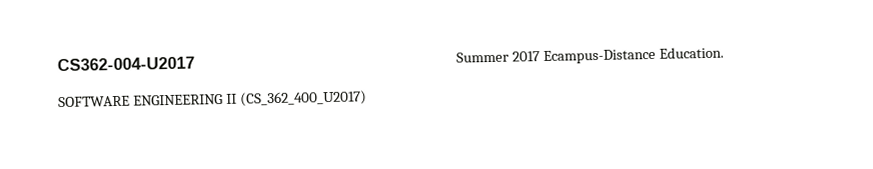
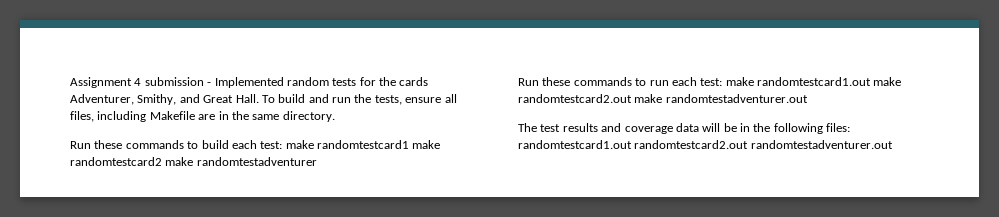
- CS362-004-U2017
- SOFTWARE ENGINEERING II (CS_362_400_U2017) Summer 2017 Ecampus-Distance Education.
+ Assignment 4 submission - Implemented random tests for the cards Adventurer, Smithy, and Great Hall. To build and run the tests, ensure all files, including Makefile are in the same directory.
+ Run these commands to build each test: make randomtestcard1 make randomtestcard2 make randomtestadventurer
+ Run these commands to run each test: make randomtestcard1.out make randomtestcard2.out make randomtestadventurer.out
+ The test results and coverage data will be in the following files: randomtestcard1.out randomtestcard2.out randomtestadventurer.out

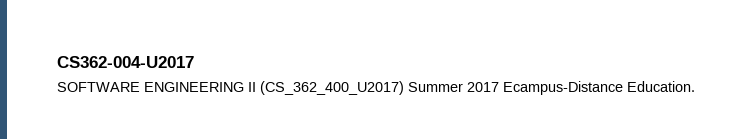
- Assignment 4 submission - Implemented random tests for the cards Adventurer, Smithy, and Great Hall. To build and run the tests, ensure all files, including Makefile are in the same directory.
- Run these commands to build each test: make randomtestcard1 make randomtestcard2 make randomtestadventurer
- Run these commands to run each test: make randomtestcard1.out make randomtestcard2.out make randomtestadventurer.out
- The test results and coverage data will be in the following files: randomtestcard1.out randomtestcard2.out randomtestadventurer.out
+ CS362-004-U2017
+ SOFTWARE ENGINEERING II (CS_362_400_U2017) Summer 2017 Ecampus-Distance Education.

